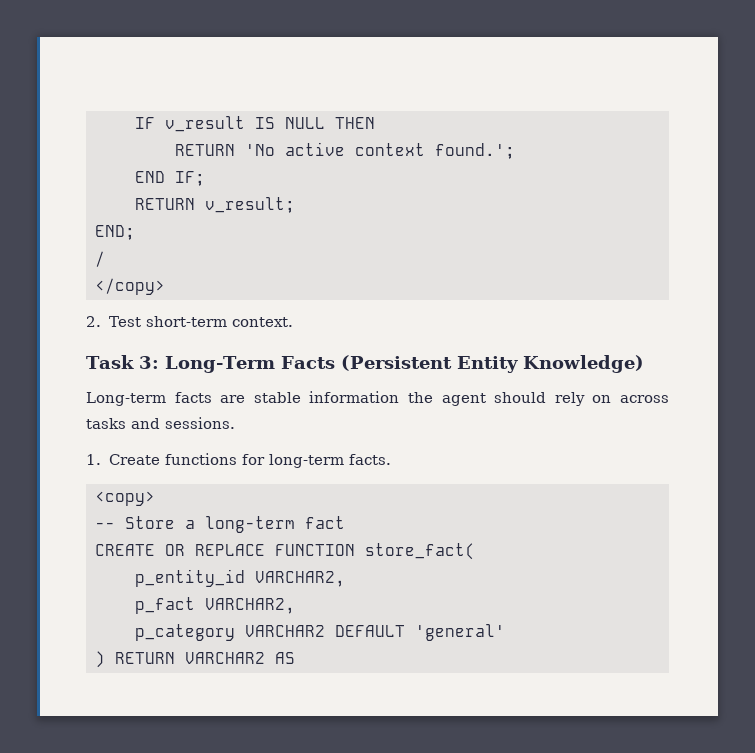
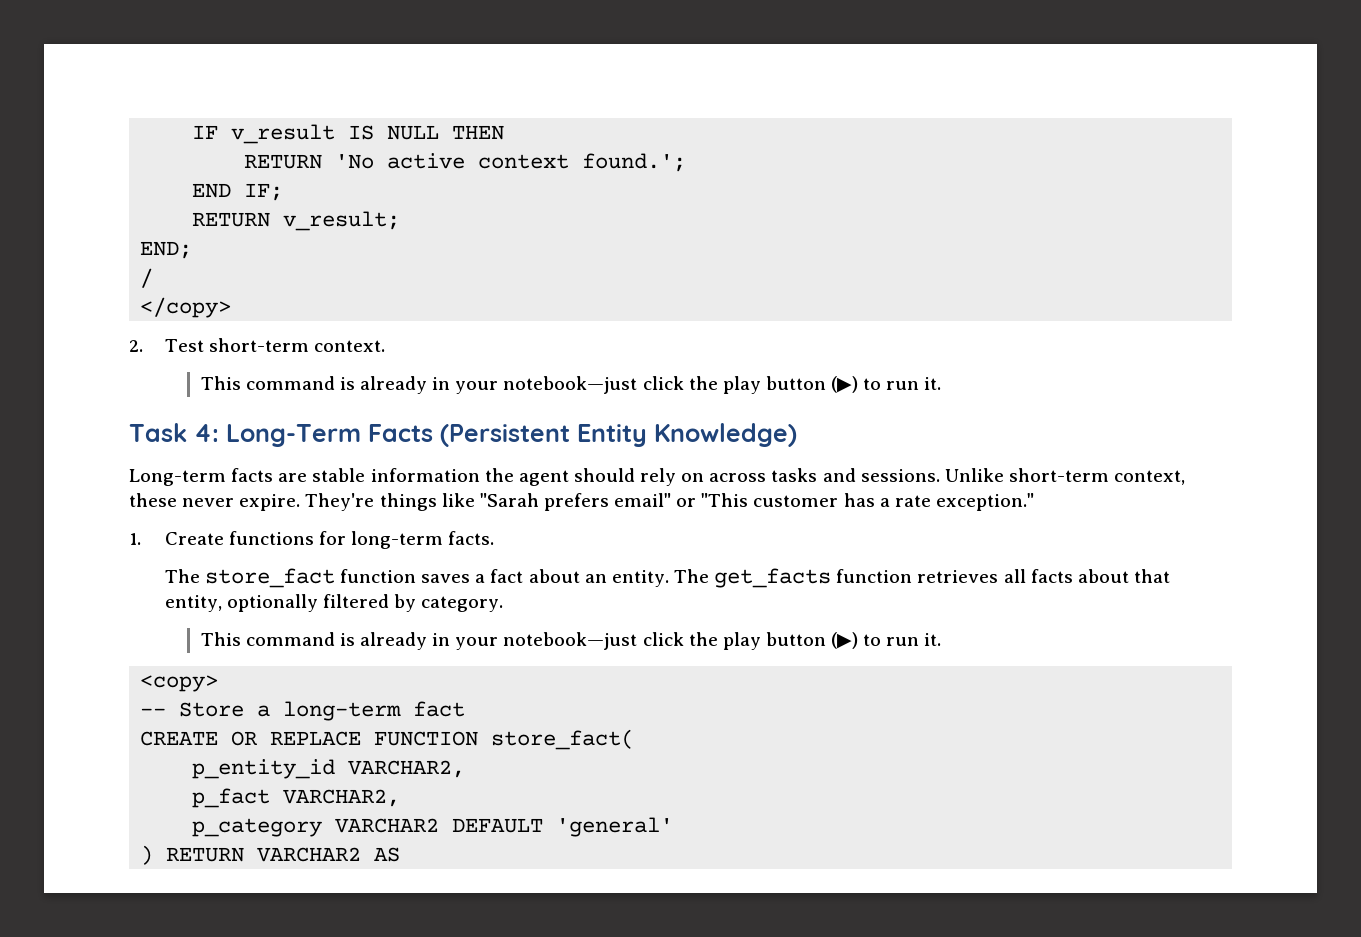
  2. Test short-term context.
+ This command is already in your notebook—just click the play button (▶) to run it.
- Task 3: Long-Term Facts (Persistent Entity Knowledge)
+ Task 4: Long-Term Facts (Persistent Entity Knowledge)
+ Unlike short-term context, these never expire. They're things like "Sarah prefers email" or "This customer has a rate exception."
+ The store_fact function saves a fact about an entity. The get_facts function retrieves all facts about that entity, optionally filtered by category.
+ This command is already in your notebook—just click the play button (▶) to run it.

